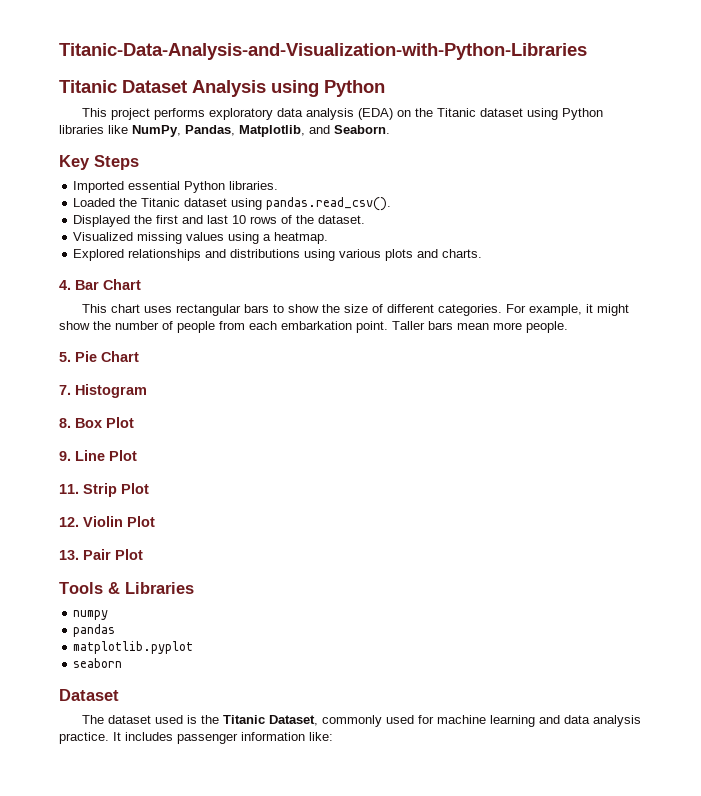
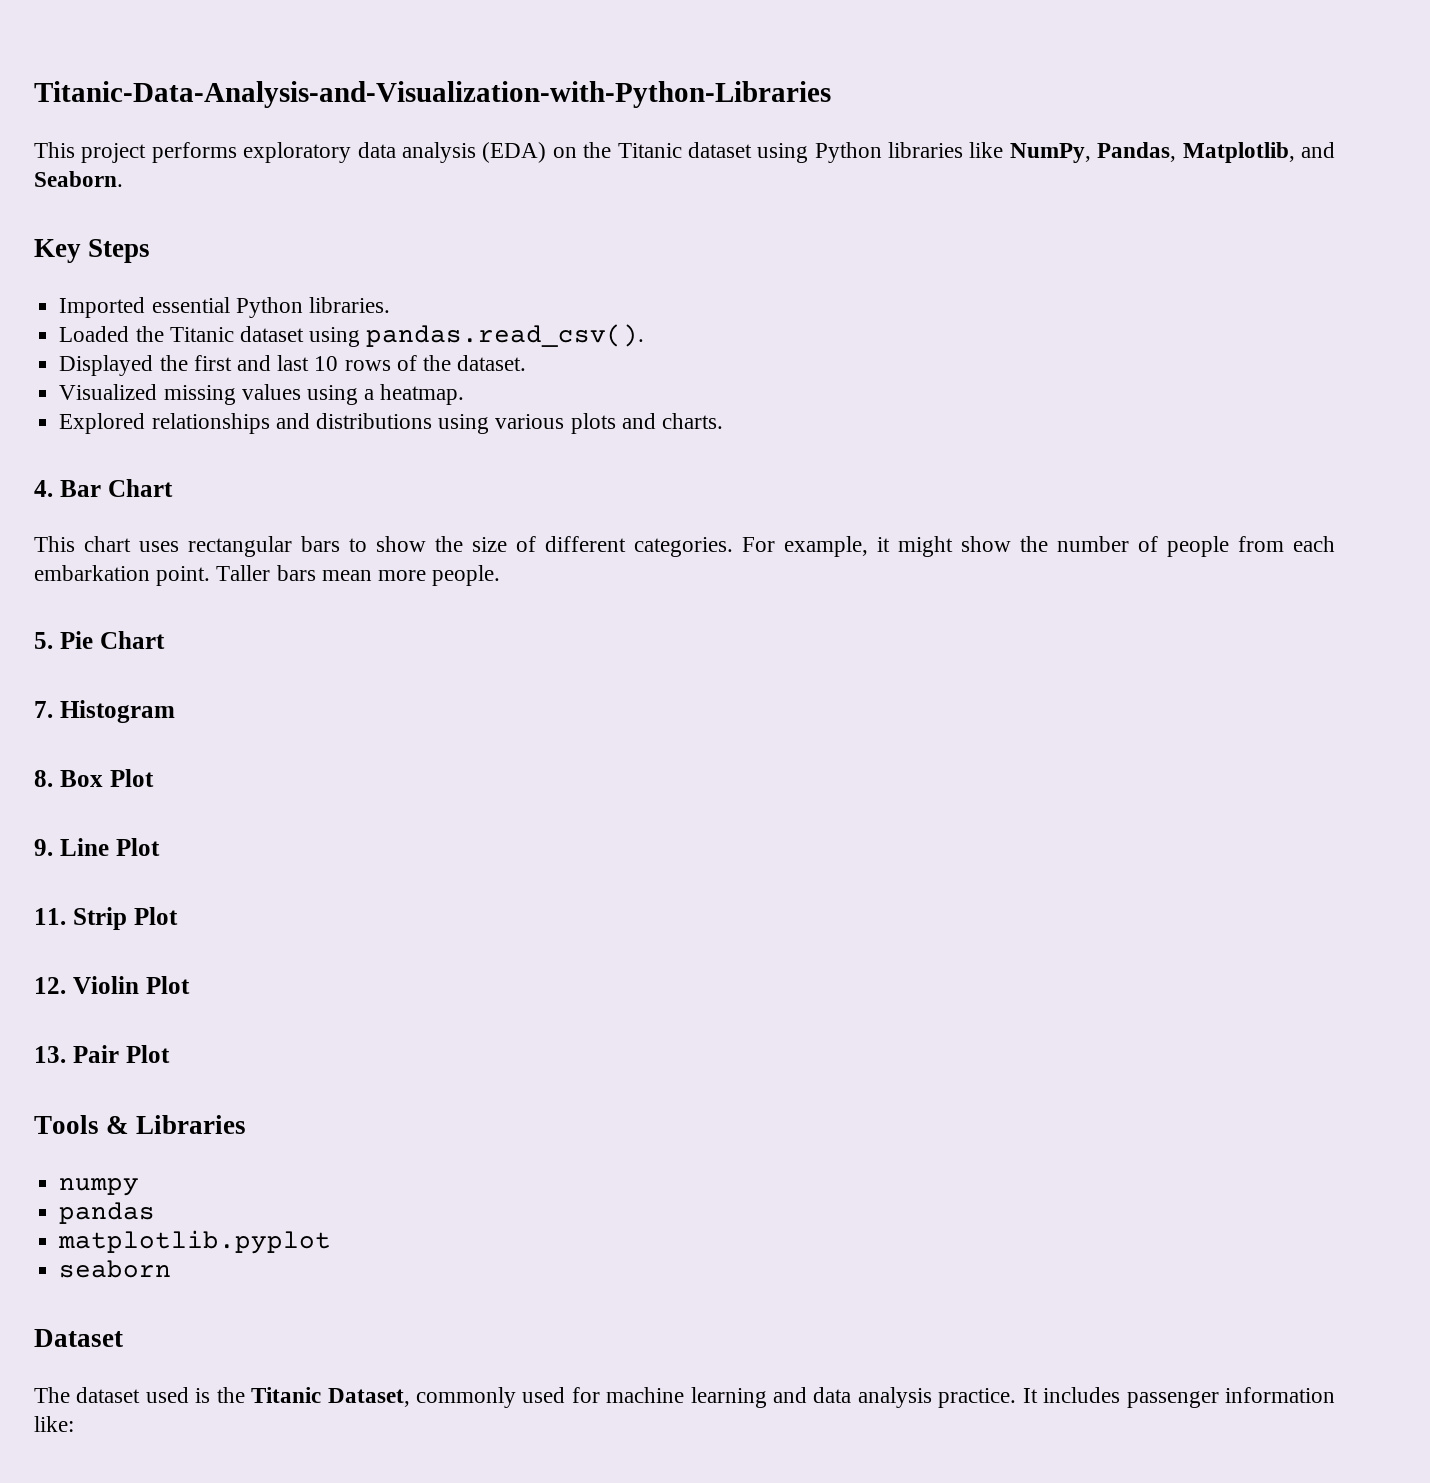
- Titanic Dataset Analysis using Python

